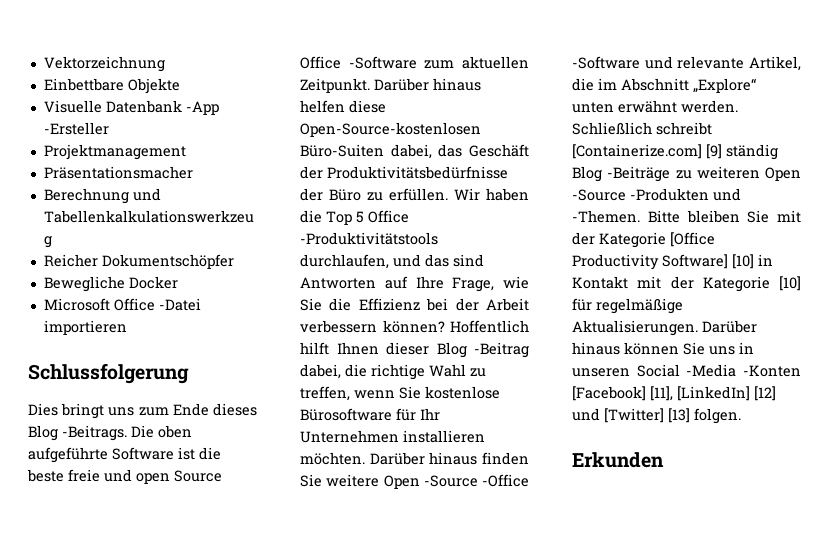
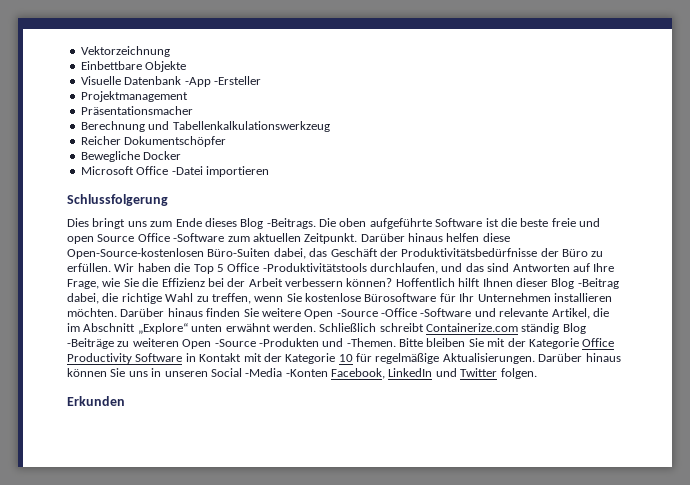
- Schließlich schreibt [Containerize.com] [9] ständig Blog -Beiträge zu weiteren Open -Source -Produkten und -Themen.
+ Schließlich schreibt Containerize.com ständig Blog -Beiträge zu weiteren Open -Source -Produkten und -Themen.
- Bitte bleiben Sie mit der Kategorie [Office Productivity Software] [10] in Kontakt mit der Kategorie [10] für regelmäßige Aktualisierungen.
+ Bitte bleiben Sie mit der Kategorie Office Productivity Software in Kontakt mit der Kategorie 10 für regelmäßige Aktualisierungen.
- Darüber hinaus können Sie uns in unseren Social -Media -Konten [Facebook] [11], [LinkedIn] [12] und [Twitter] [13] folgen.
+ Darüber hinaus können Sie uns in unseren Social -Media -Konten Facebook, LinkedIn und Twitter folgen.

